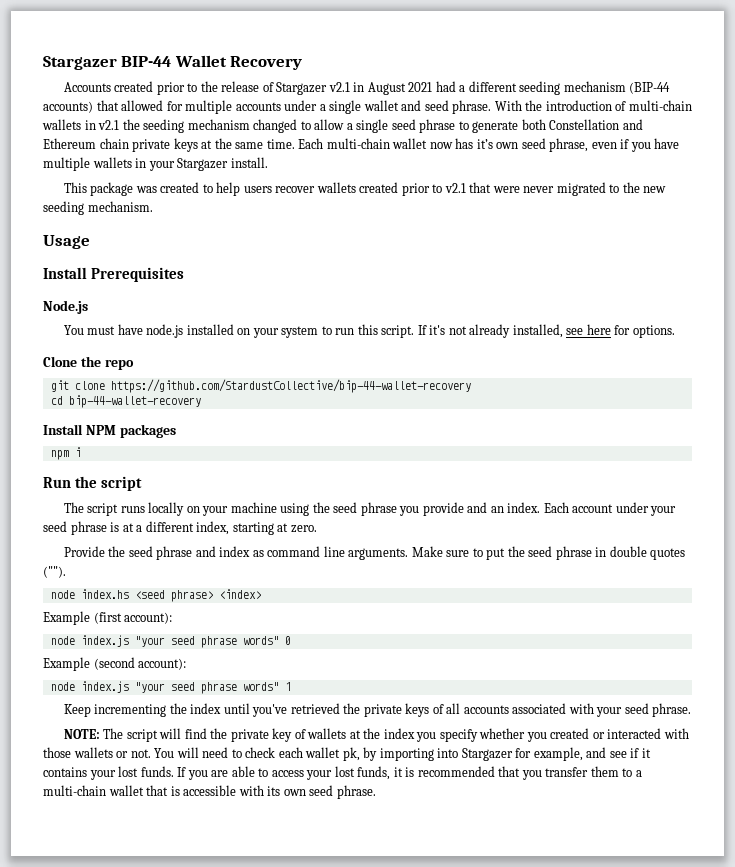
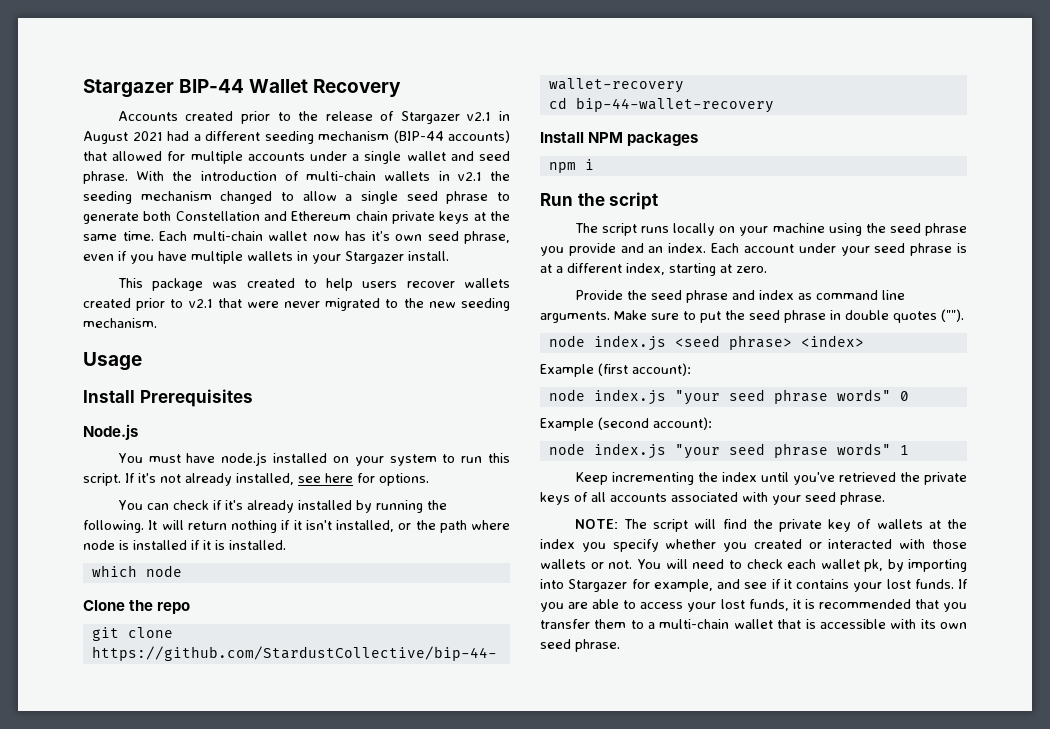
+ You can check if it's already installed by running the following. It will return nothing if it isn't installed, or the path where node is installed if it is installed.
+ which node
- node index.hs <seed phrase> <index>
+ node index.js <seed phrase> <index>

